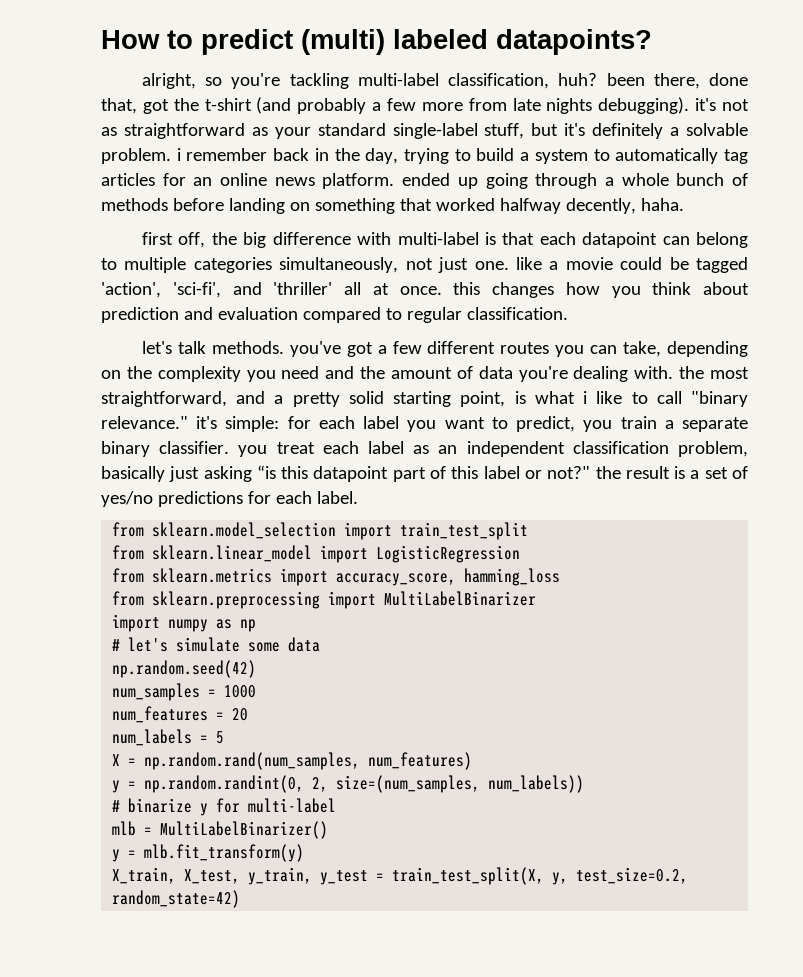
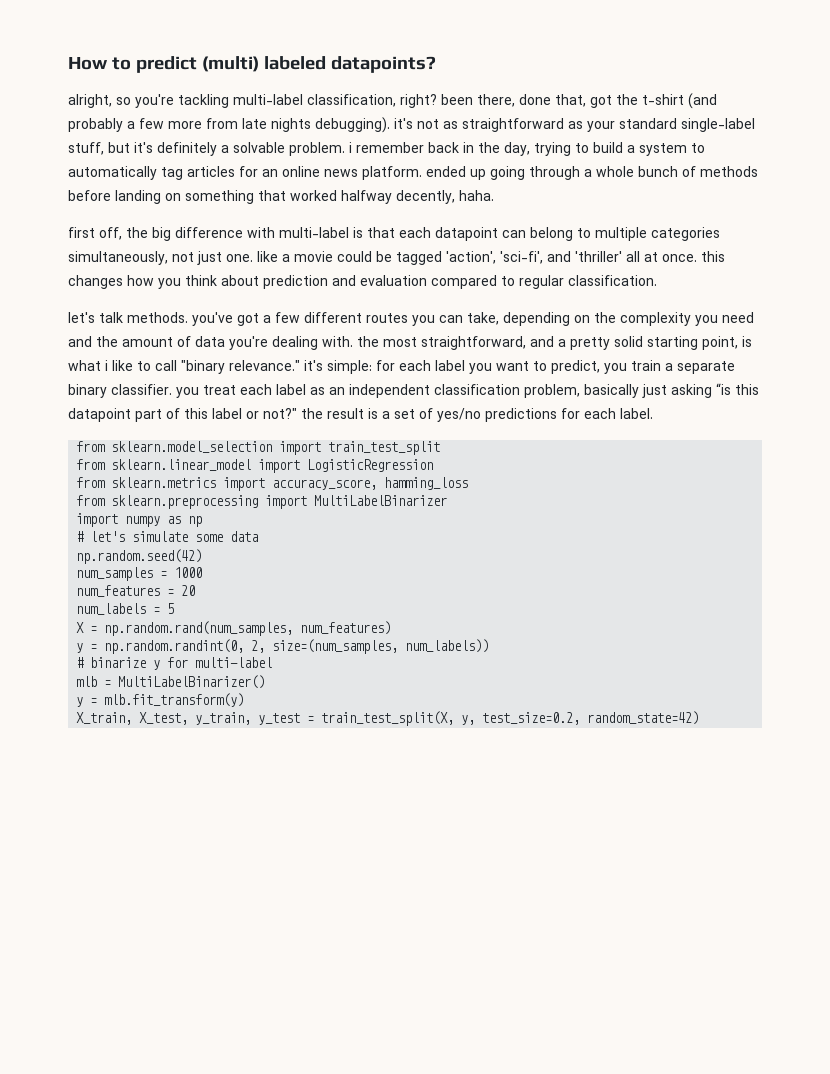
- alright, so you're tackling multi-label classification, huh? been there, done that, got the t-shirt (and probably a few more from late nights debugging). it's not as straightforward as your standard single-label stuff, but it's definitely a solvable problem. i remember back in the day, trying to build a system to automatically tag articles for an online news platform. ended up going through a whole bunch of methods before landing on something that worked halfway decently, haha.
+ alright, so you're tackling multi-label classification, right? been there, done that, got the t-shirt (and probably a few more from late nights debugging). it's not as straightforward as your standard single-label stuff, but it's definitely a solvable problem. i remember back in the day, trying to build a system to automatically tag articles for an online news platform. ended up going through a whole bunch of methods before landing on something that worked halfway decently, haha.

